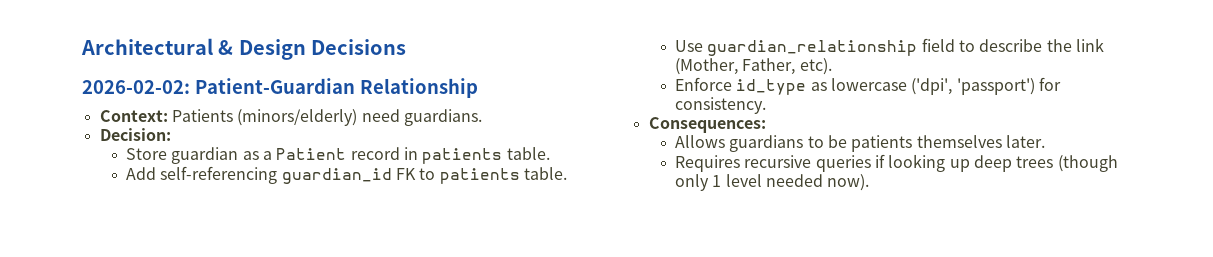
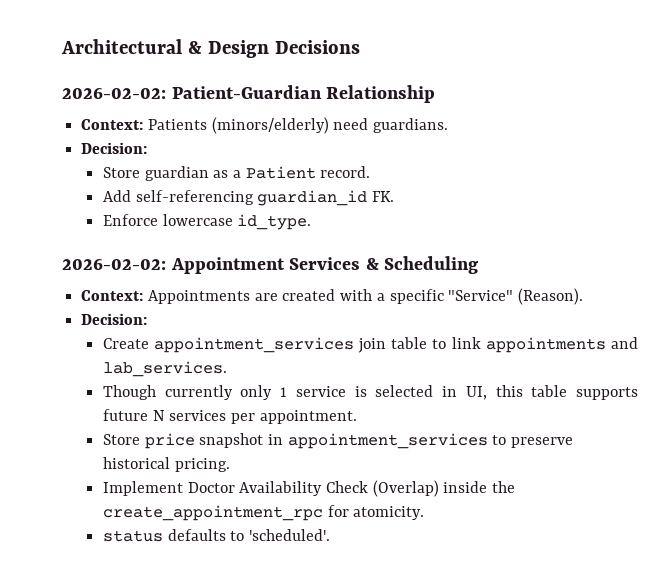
- Store guardian as a Patient record in patients table.
+ Store guardian as a Patient record.
- Add self-referencing guardian_id FK to patients table.
- Use guardian_relationship field to describe the link (Mother, Father, etc).
- Enforce id_type as lowercase ('dpi', 'passport') for consistency.
- Consequences:
- Allows guardians to be patients themselves later.
- Requires recursive queries if looking up deep trees (though only 1 level needed now).
+ Add self-referencing guardian_id FK.
+ Enforce lowercase id_type.
+ 2026-02-02: Appointment Services & Scheduling
+ Context: Appointments are created with a specific "Service" (Reason).
+ Decision:
+ Create appointment_services join table to link appointments and lab_services.
+ Though currently only 1 service is selected in UI, this table supports future N services per appointment.
+ Store price snapshot in appointment_services to preserve historical pricing.
+ Implement Doctor Availability Check (Overlap) inside the create_appointment_rpc for atomicity.
+ status defaults to 'scheduled'.

